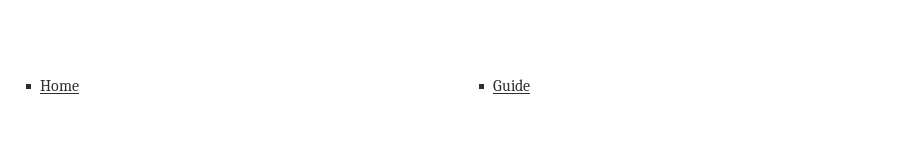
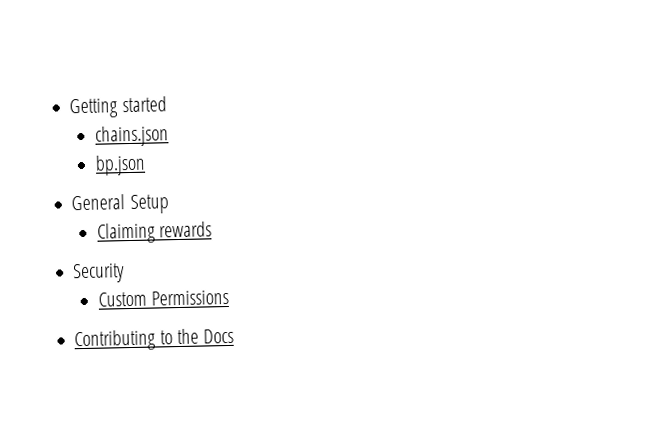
- Home
- Guide
+ Getting started
+ chains.json
+ bp.json
+ General Setup
+ Claiming rewards
+ Security
+ Custom Permissions
+ Contributing to the Docs

